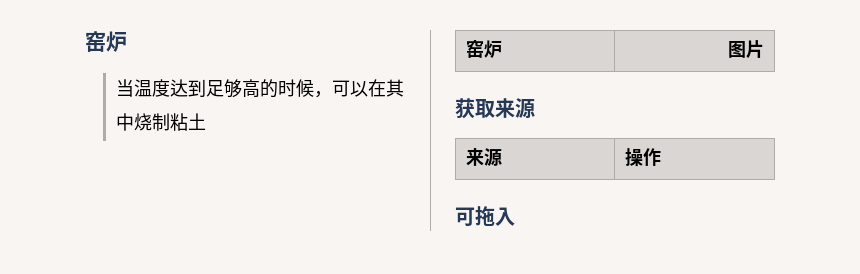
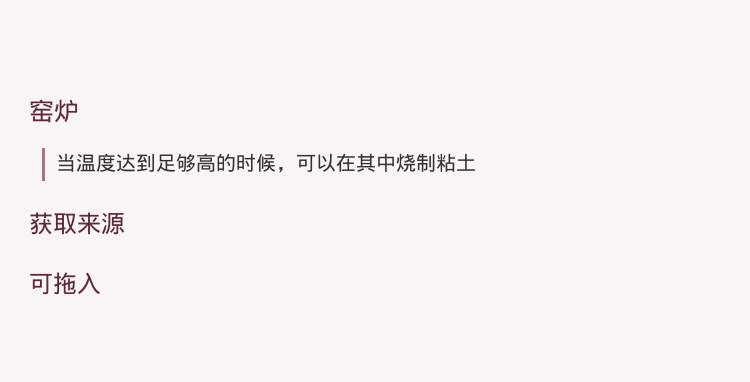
- 窑炉 | 图片
- 来源 | 操作

